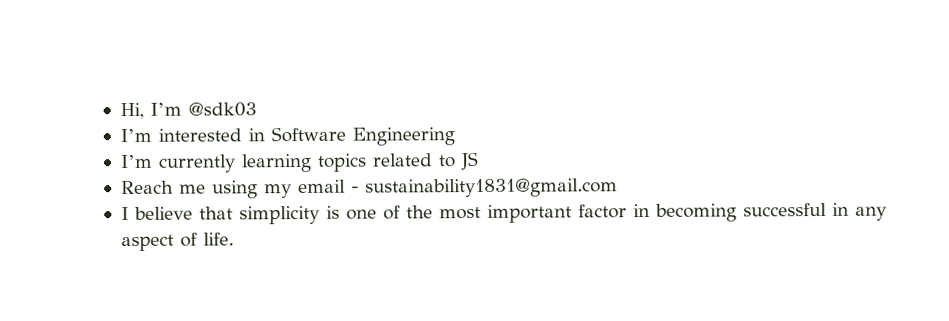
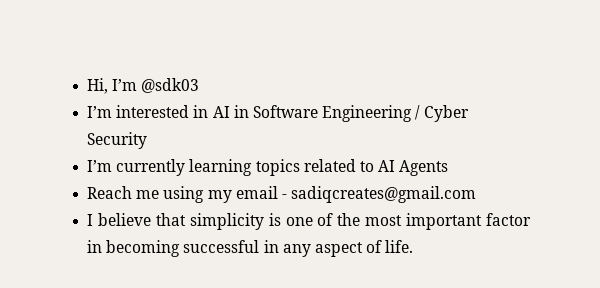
- I’m interested in Software Engineering
+ I’m interested in AI in Software Engineering / Cyber Security
- I’m currently learning topics related to JS
+ I’m currently learning topics related to AI Agents
- Reach me using my email - sustainability1831@gmail.com
+ Reach me using my email - sadiqcreates@gmail.com

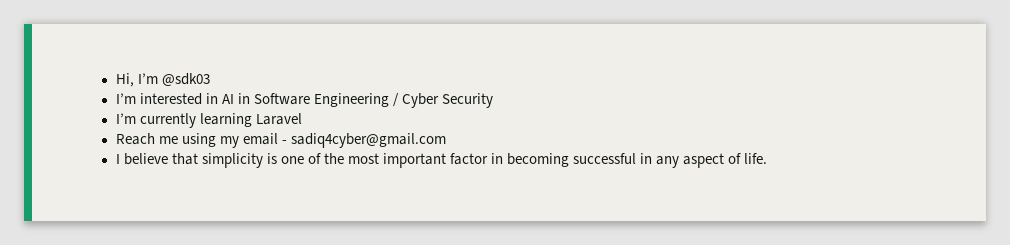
- I’m currently learning topics related to AI Agents
+ I’m currently learning Laravel
- Reach me using my email - sadiqcreates@gmail.com
+ Reach me using my email - sadiq4cyber@gmail.com

